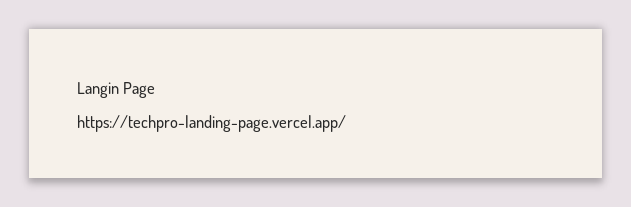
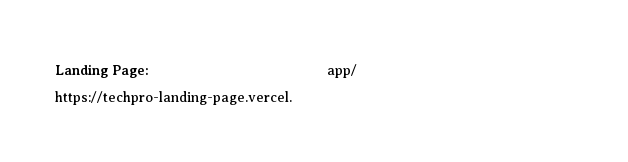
- Langin Page
+ Landing Page:

